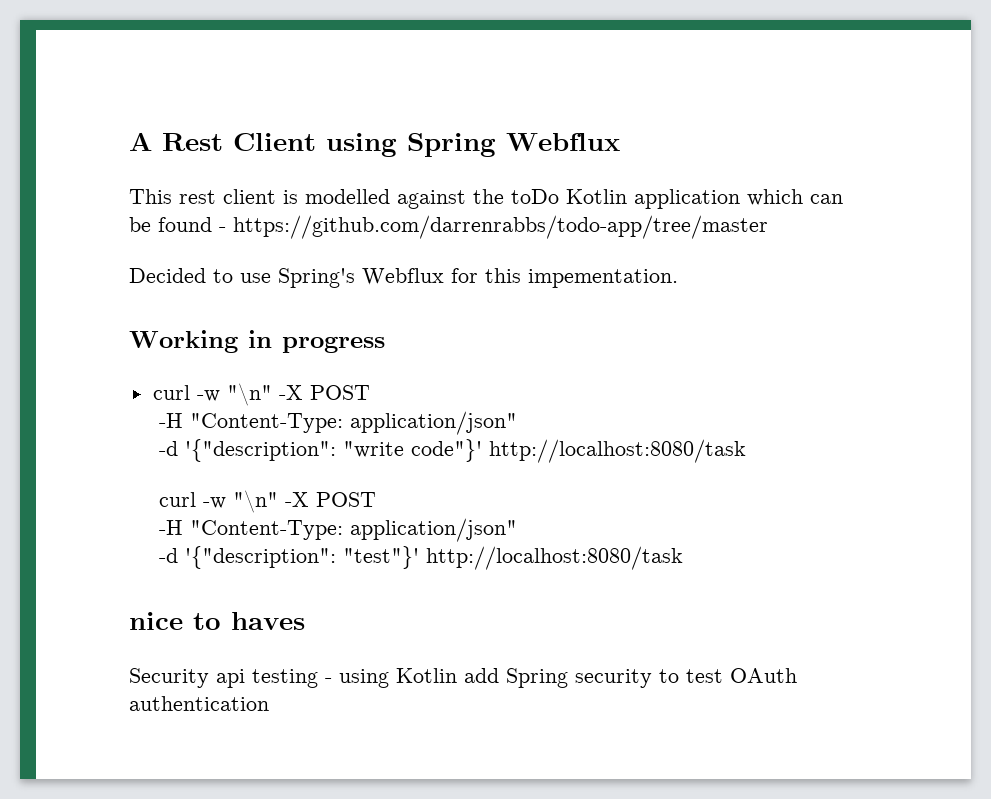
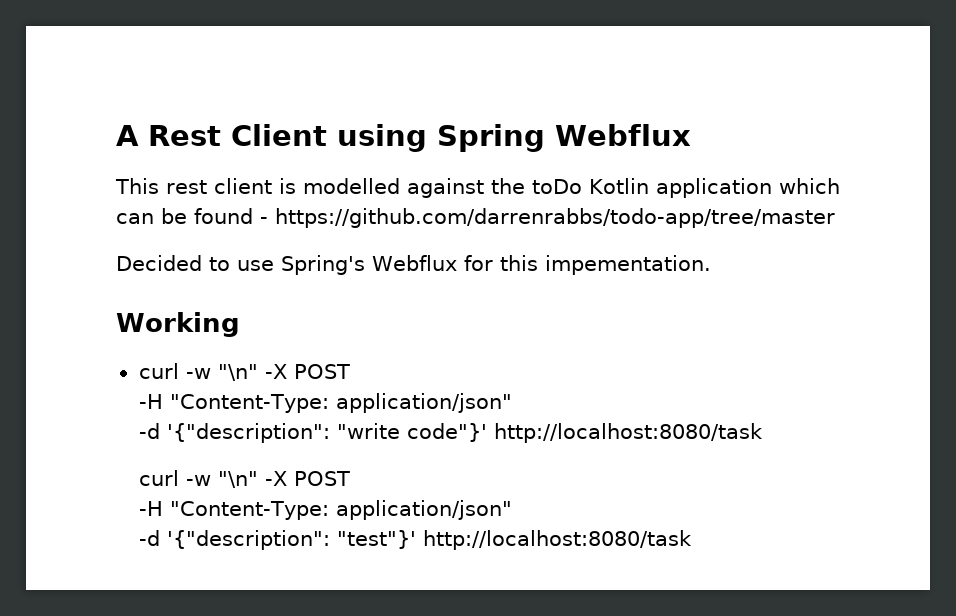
- Working in progress
+ Working
- nice to haves
- Security api testing - using Kotlin add Spring security to test OAuth authentication

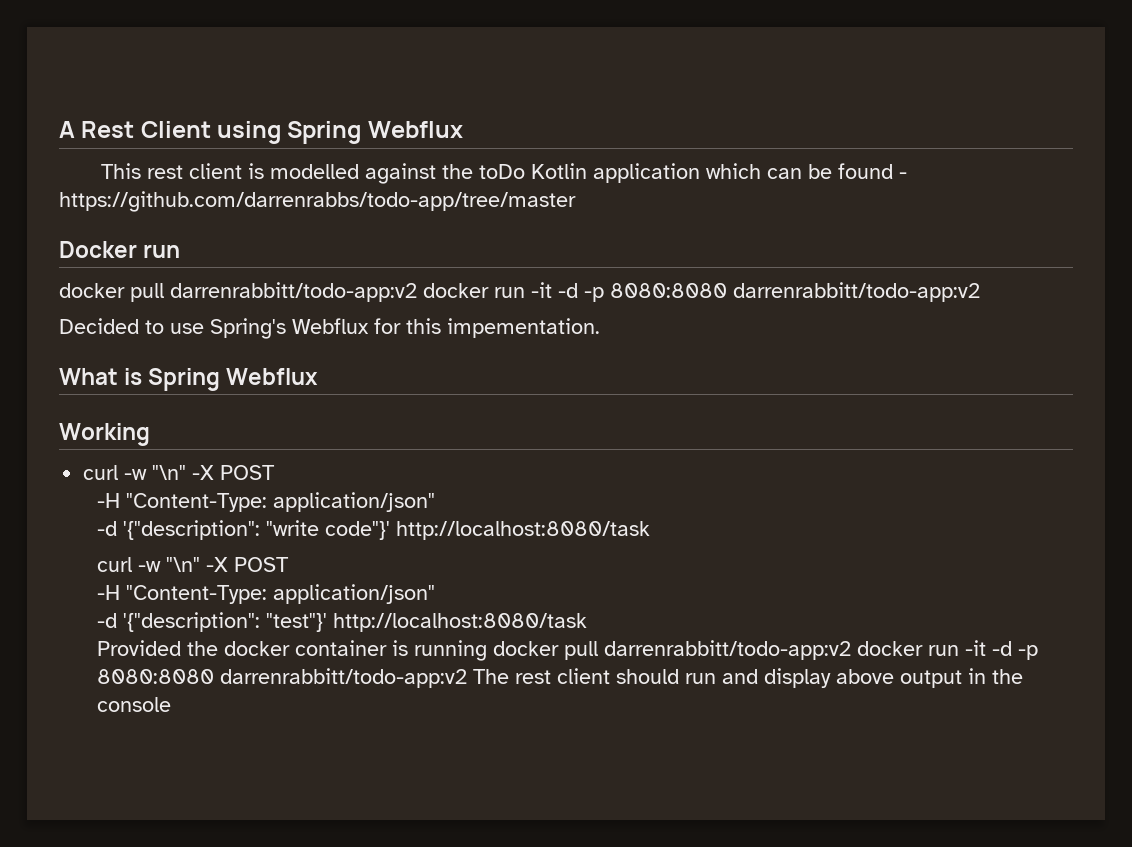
+ Docker run
+ docker pull darrenrabbitt/todo-app:v2 docker run -it -d -p 8080:8080 darrenrabbitt/todo-app:v2
+ What is Spring Webflux
+ Provided the docker container is running docker pull darrenrabbitt/todo-app:v2 docker run -it -d -p 8080:8080 darrenrabbitt/todo-app:v2 The rest client should run and display above output in the console

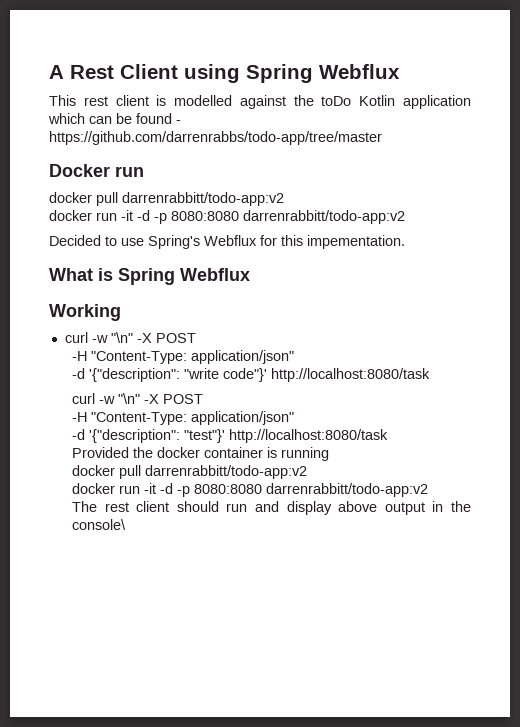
  Docker run
- docker pull darrenrabbitt/todo-app:v2 docker run -it -d -p 8080:8080 darrenrabbitt/todo-app:v2
+ docker pull darrenrabbitt/todo-app:v2
+ docker run -it -d -p 8080:8080 darrenrabbitt/todo-app:v2
- Provided the docker container is running docker pull darrenrabbitt/todo-app:v2 docker run -it -d -p 8080:8080 darrenrabbitt/todo-app:v2 The rest client should run and display above output in the console
+ Provided the docker container is running
+ docker pull darrenrabbitt/todo-app:v2
+ docker run -it -d -p 8080:8080 darrenrabbitt/todo-app:v2
+ The rest client should run and display above output in the console\

